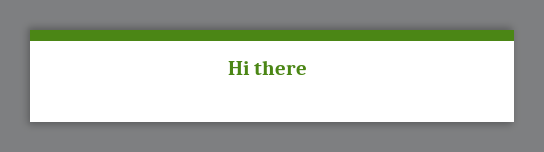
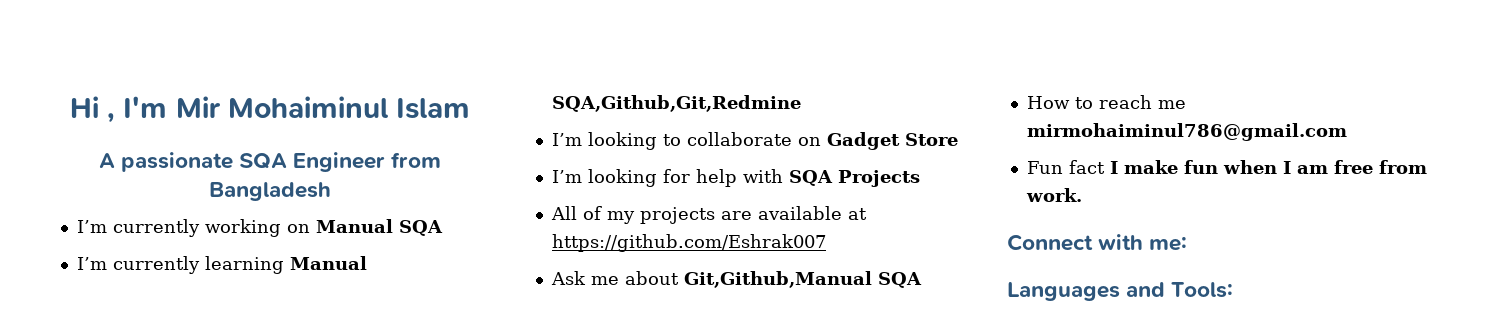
- Hi there
+ Hi , I'm Mir Mohaiminul Islam
+ A passionate SQA Engineer from Bangladesh
+ I’m currently working on Manual SQA
+ I’m currently learning Manual SQA,Github,Git,Redmine
+ I’m looking to collaborate on Gadget Store
+ I’m looking for help with SQA Projects
+ All of my projects are available at https://github.com/Eshrak007
+ Ask me about Git,Github,Manual SQA
+ How to reach me mirmohaiminul786@gmail.com
+ Fun fact I make fun when I am free from work.
+ Connect with me:
+ Languages and Tools:

